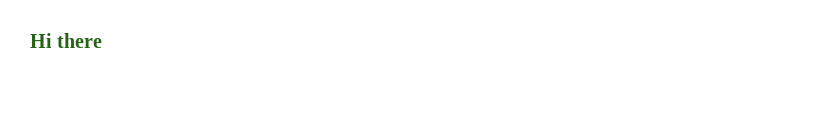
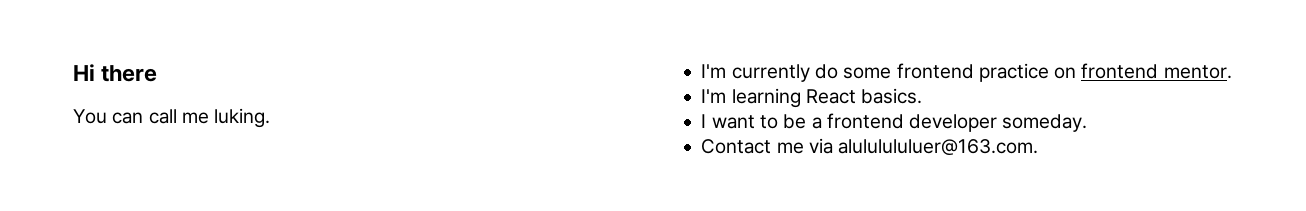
+ You can call me luking.
+ I'm currently do some frontend practice on frontend mentor.
+ I'm learning React basics.
+ I want to be a frontend developer someday.
+ Contact me via alululululuer@163.com.

